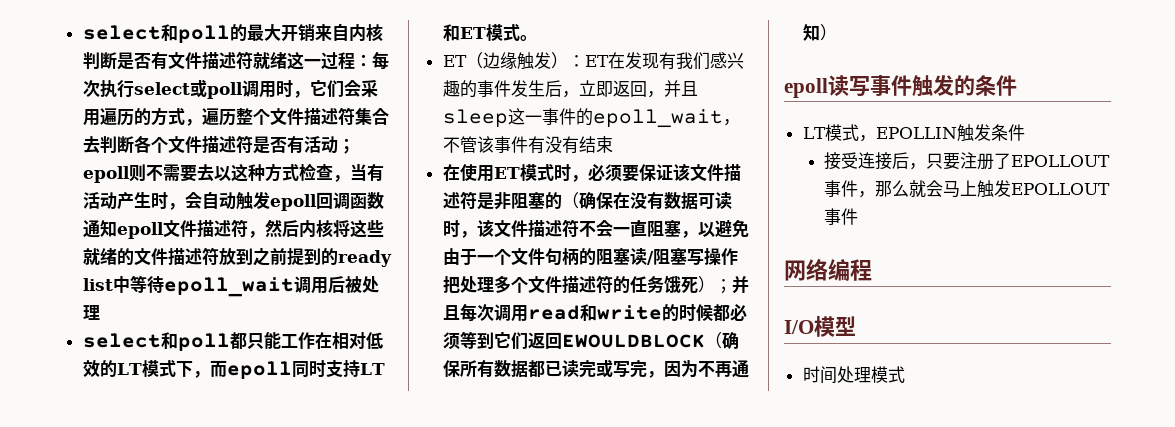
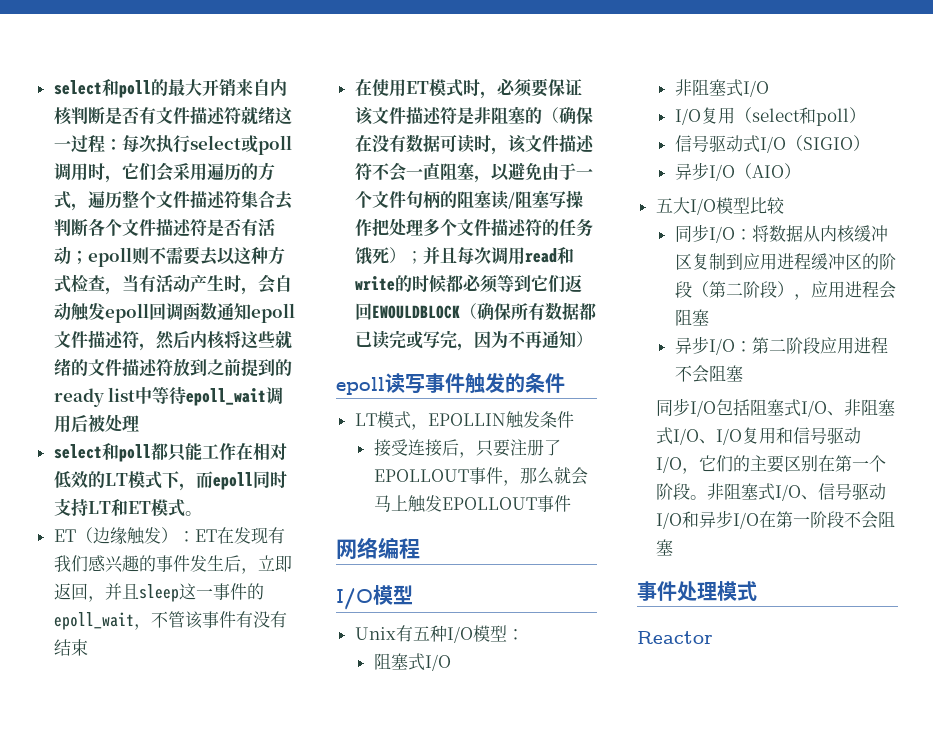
- 时间处理模式
+ Unix有五种I/O模型：
+ 阻塞式I/O
+ 非阻塞式I/O
+ I/O复用（select和poll）
+ 信号驱动式I/O（SIGIO）
+ 异步I/O（AIO）
+ 五大I/O模型比较
+ 同步I/O：将数据从内核缓冲区复制到应用进程缓冲区的阶段（第二阶段），应用进程会阻塞
+ 异步I/O：第二阶段应用进程不会阻塞
+ 同步I/O包括阻塞式I/O、非阻塞式I/O、I/O复用和信号驱动I/O，它们的主要区别在第一个阶段。非阻塞式I/O、信号驱动I/O和异步I/O在第一阶段不会阻塞
+ 事件处理模式
+ Reactor

